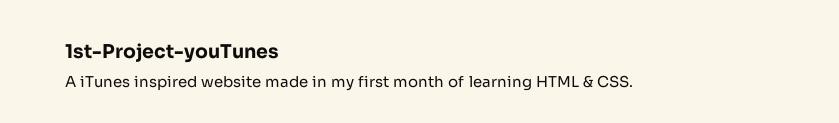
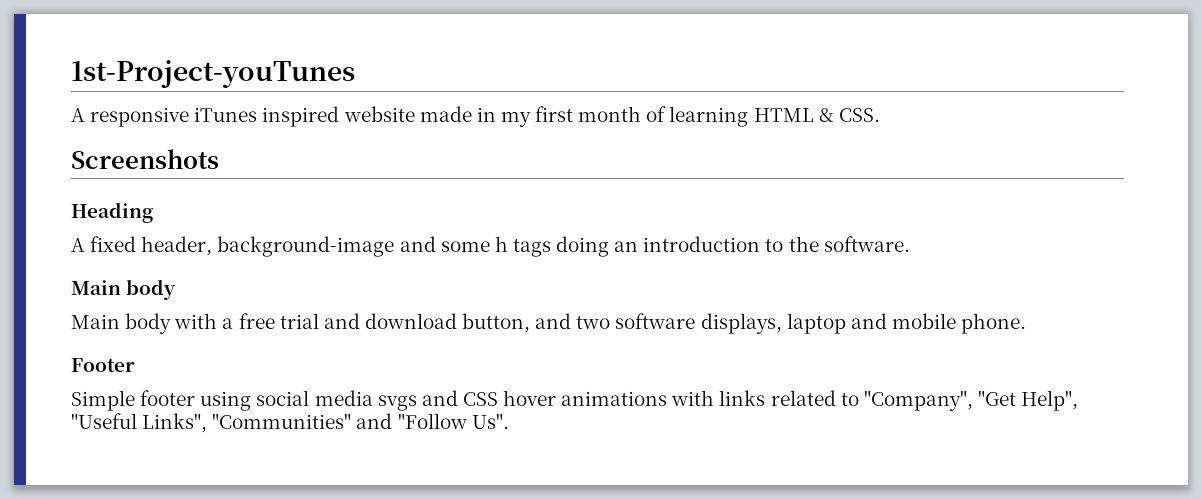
- A iTunes inspired website made in my first month of learning HTML & CSS.
+ A responsive iTunes inspired website made in my first month of learning HTML & CSS.
+ Screenshots
+ Heading
+ A fixed header, background-image and some h tags doing an introduction to the software.
+ Main body
+ Main body with a free trial and download button, and two software displays, laptop and mobile phone.
+ Footer
+ Simple footer using social media svgs and CSS hover animations with links related to "Company", "Get Help", "Useful Links", "Communities" and "Follow Us".

